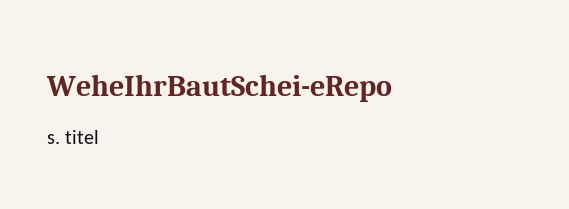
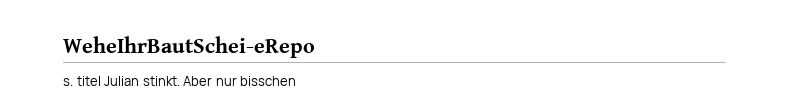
- s. titel
+ s. titel Julian stinkt. Aber nur bisschen

